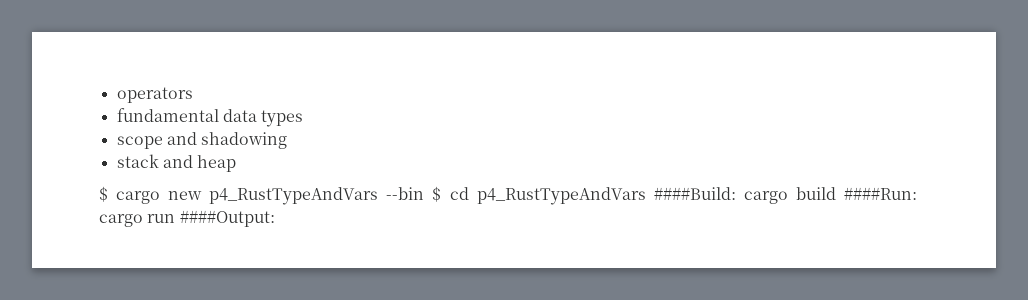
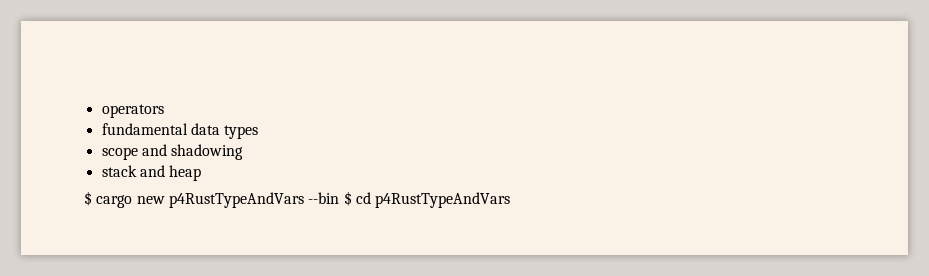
- $ cargo new p4_RustTypeAndVars --bin $ cd p4_RustTypeAndVars ####Build: cargo build ####Run: cargo run ####Output:
+ $ cargo new p4RustTypeAndVars --bin $ cd p4RustTypeAndVars

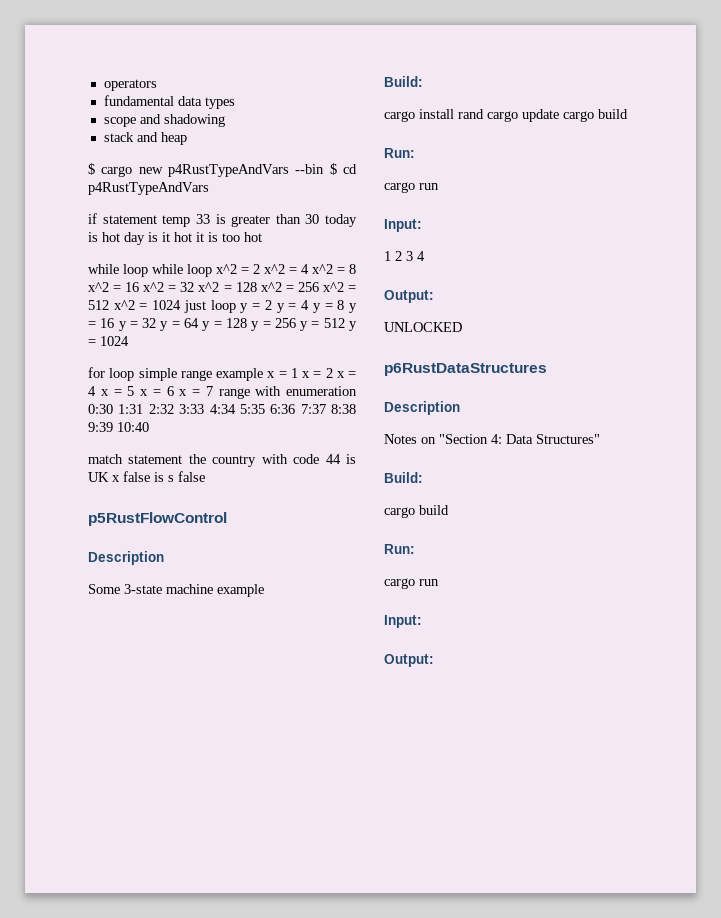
+ if statement temp 33 is greater than 30 today is hot day is it hot it is too hot
+ while loop while loop x^2 = 2 x^2 = 4 x^2 = 8 x^2 = 16 x^2 = 32 x^2 = 128 x^2 = 256 x^2 = 512 x^2 = 1024 just loop y = 2 y = 4 y = 8 y = 16 y = 32 y = 64 y = 128 y = 256 y = 512 y = 1024
+ for loop simple range example x = 1 x = 2 x = 4 x = 5 x = 6 x = 7 range with enumeration 0:30 1:31 2:32 3:33 4:34 5:35 6:36 7:37 8:38 9:39 10:40
+ match statement the country with code 44 is UK x false is s false
+ p5RustFlowControl
+ Description
+ Some 3-state machine example
+ Build:
+ cargo install rand cargo update cargo build
+ Run:
+ cargo run
+ Input:
+ 1 2 3 4
+ Output:
+ UNLOCKED
+ p6RustDataStructures
+ Description
+ Notes on "Section 4: Data Structures"
+ Build:
+ cargo build
+ Run:
+ cargo run
+ Input:
+ Output:

